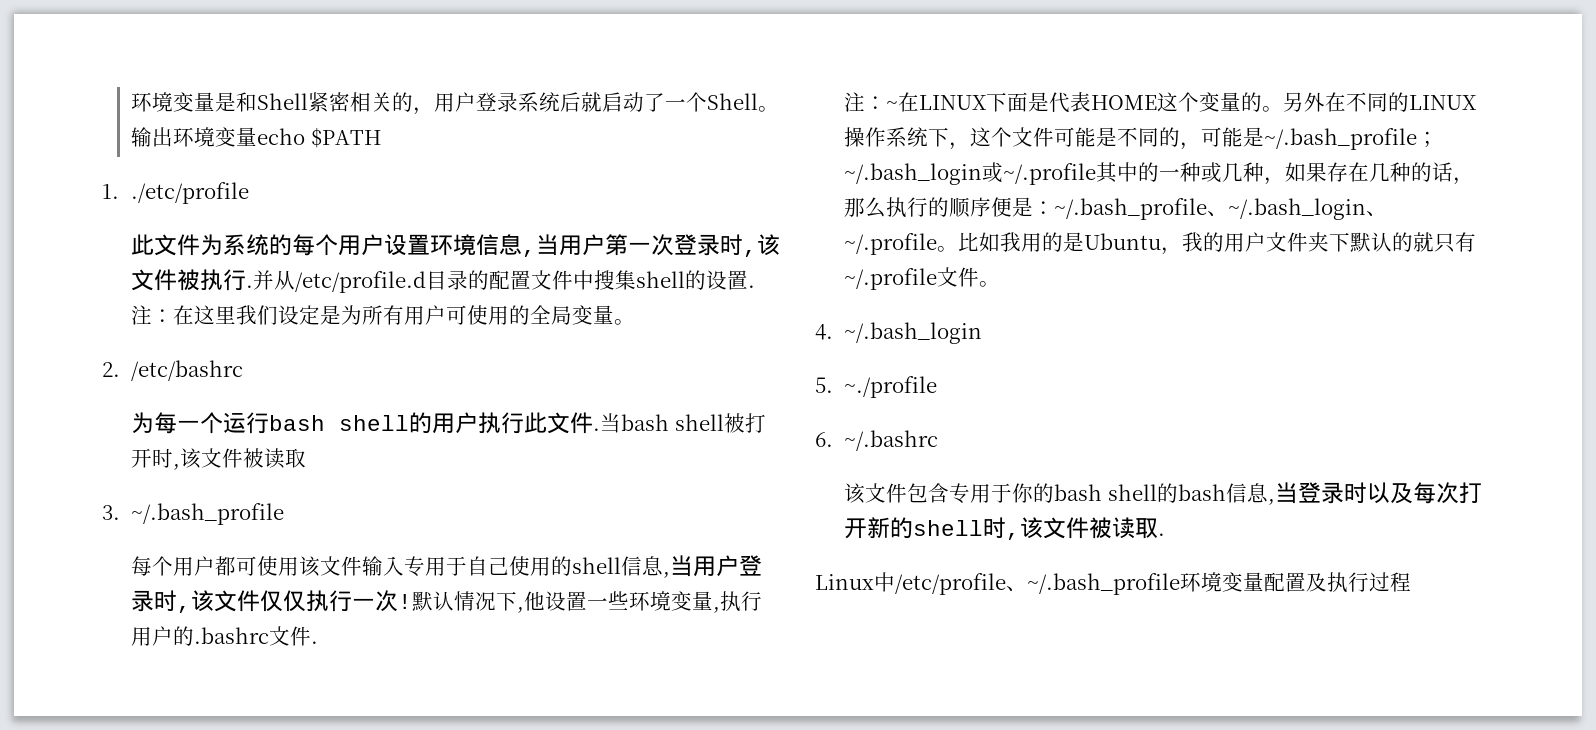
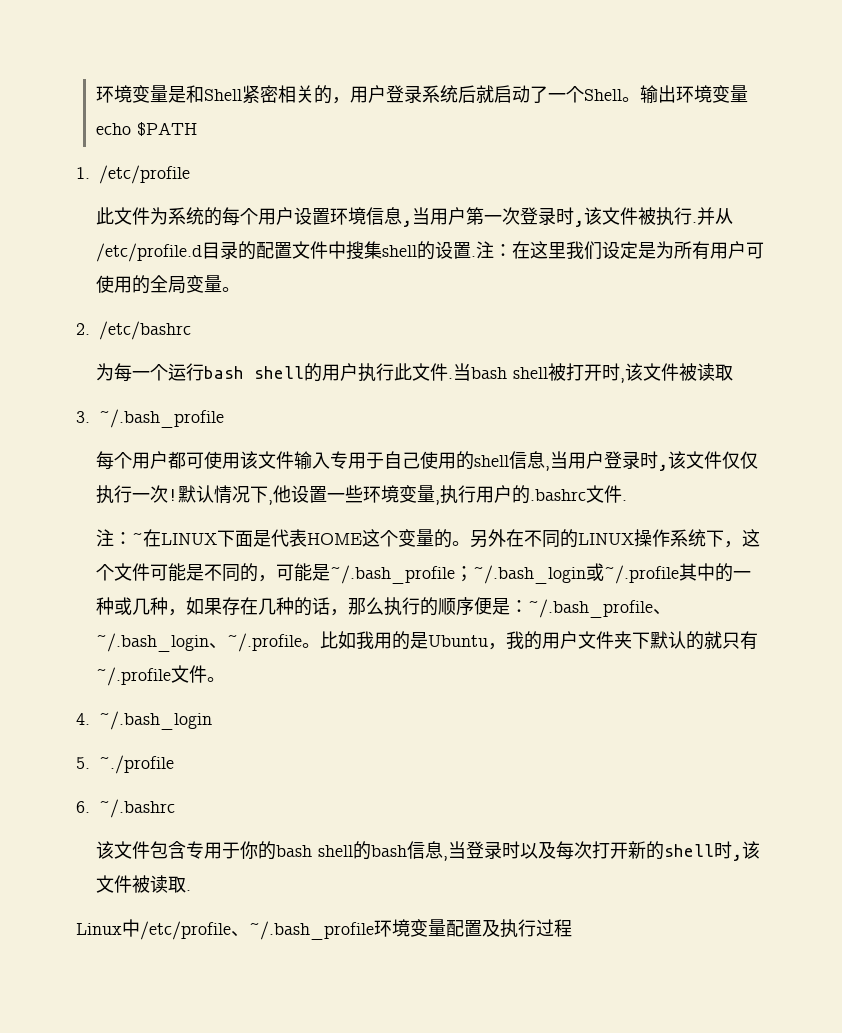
- 1. ./etc/profile
+ 1. /etc/profile

